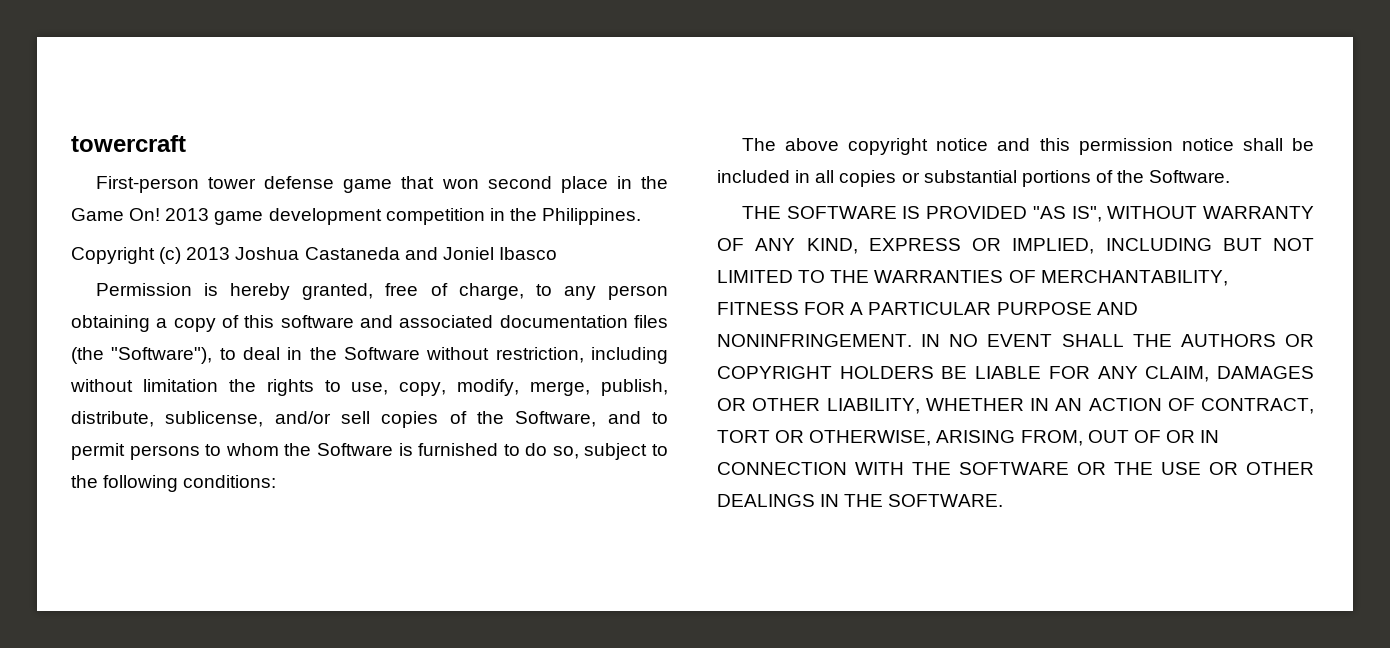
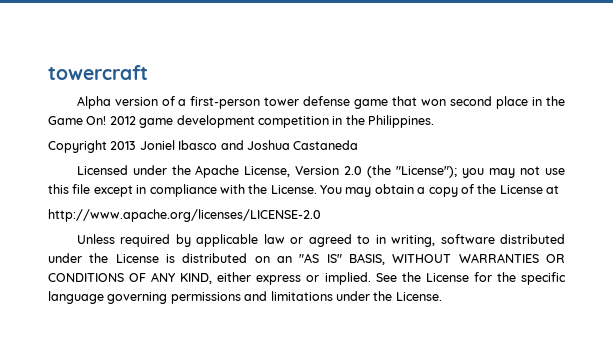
- First-person tower defense game that won second place in the Game On!
+ Alpha version of a first-person tower defense game that won second place in the Game On!
- 2013 game development competition in the Philippines.
+ 2012 game development competition in the Philippines.
- Copyright (c) 2013 Joshua Castaneda and Joniel Ibasco
- Permission is hereby granted, free of charge, to any person obtaining a copy of this software and associated documentation files (the "Software"), to deal in the Software without restriction, including without limitation the rights to use, copy, modify, merge, publish, distribute, sublicense, and/or sell copies of the Software, and to permit persons to whom the Software is furnished to do so, subject to the following conditions:
- The above copyright notice and this permission notice shall be included in all copies or substantial portions of the Software.
- THE SOFTWARE IS PROVIDED "AS IS", WITHOUT WARRANTY OF ANY KIND, EXPRESS OR IMPLIED, INCLUDING BUT NOT LIMITED TO THE WARRANTIES OF MERCHANTABILITY, FITNESS FOR A PARTICULAR PURPOSE AND NONINFRINGEMENT. IN NO EVENT SHALL THE AUTHORS OR COPYRIGHT HOLDERS BE LIABLE FOR ANY CLAIM, DAMAGES OR OTHER LIABILITY, WHETHER IN AN ACTION OF CONTRACT, TORT OR OTHERWISE, ARISING FROM, OUT OF OR IN CONNECTION WITH THE SOFTWARE OR THE USE OR OTHER DEALINGS IN THE SOFTWARE.
+ Copyright 2013 Joniel Ibasco and Joshua Castaneda
+ Licensed under the Apache License, Version 2.0 (the "License"); you may not use this file except in compliance with the License. You may obtain a copy of the License at
+ http://www.apache.org/licenses/LICENSE-2.0
+ Unless required by applicable law or agreed to in writing, software distributed under the License is distributed on an "AS IS" BASIS, WITHOUT WARRANTIES OR CONDITIONS OF ANY KIND, either express or implied. See the License for the specific language governing permissions and limitations under the License.

